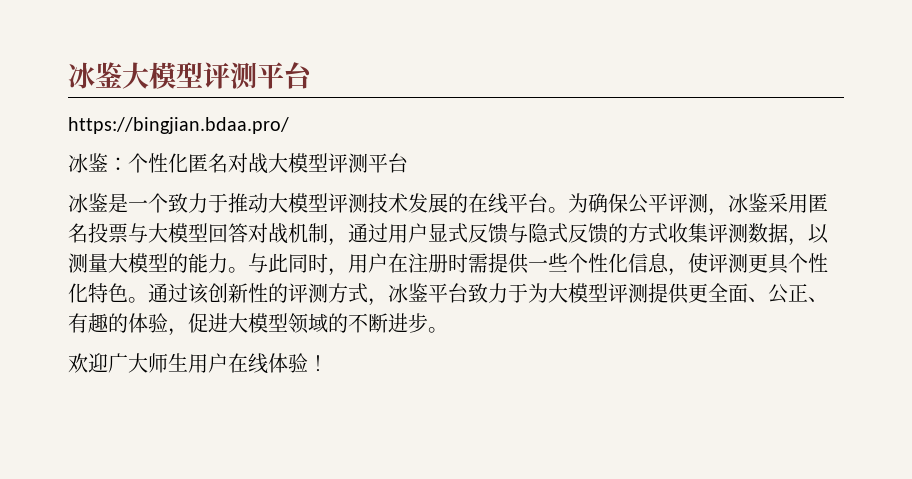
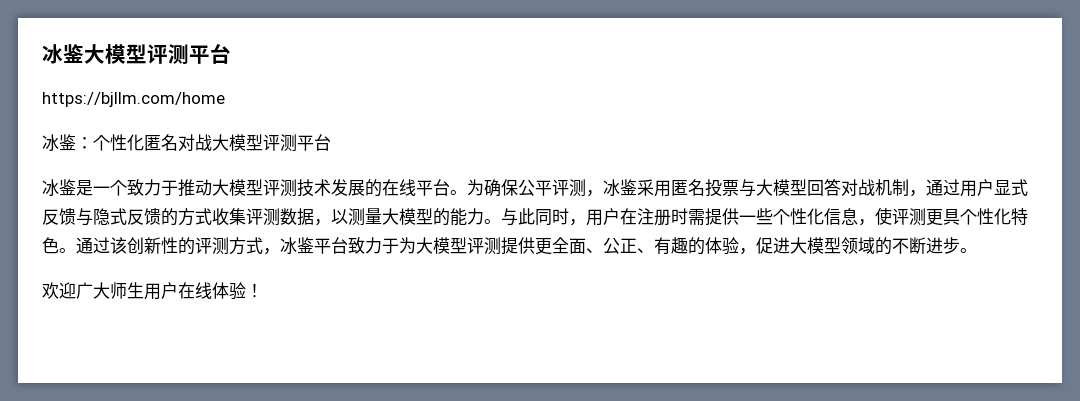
- https://bingjian.bdaa.pro/
+ https://bjllm.com/home

